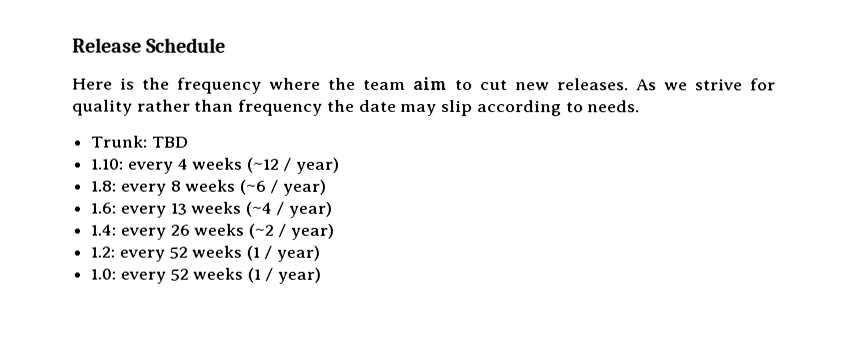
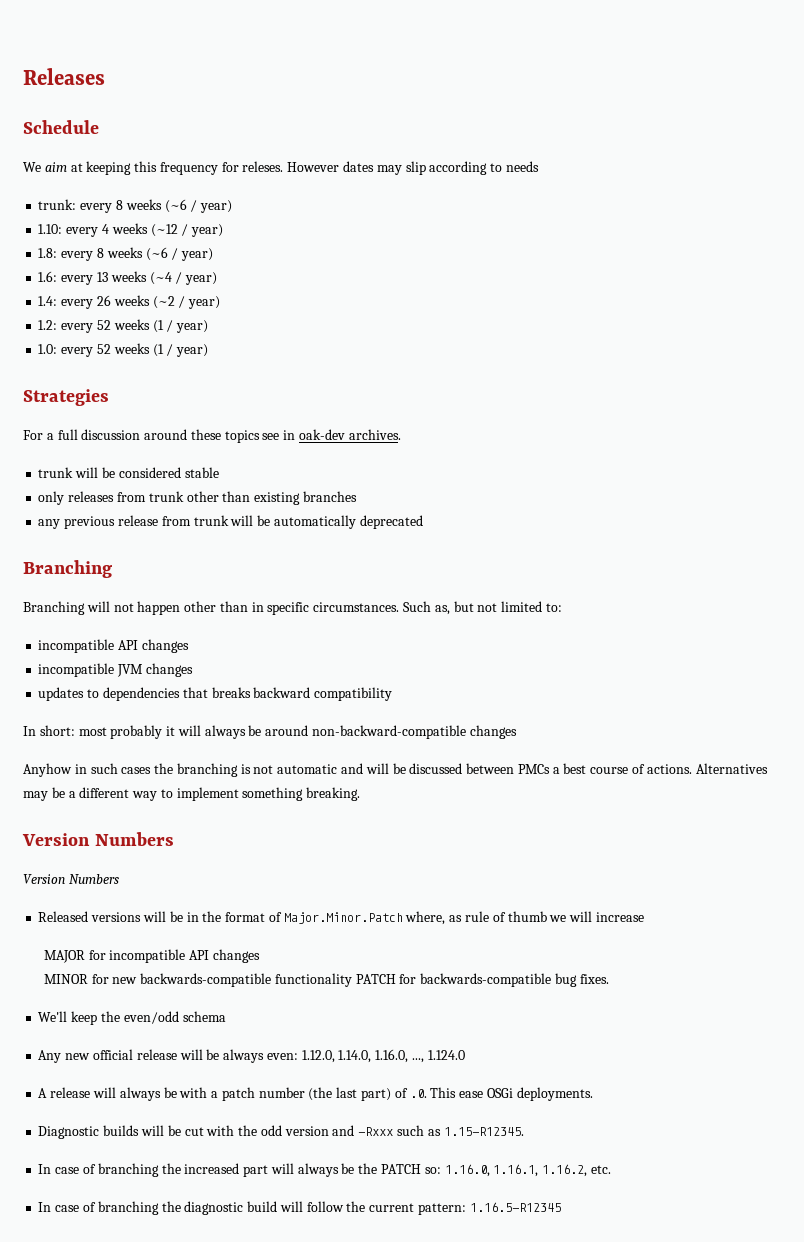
- Release Schedule
+ Releases
+ Schedule
- Here is the frequency where the team aim to cut new releases. As we strive for quality rather than frequency the date may slip according to needs.
- Trunk: TBD
+ We aim at keeping this frequency for releses. However dates may slip according to needs
+ trunk: every 8 weeks (~6 / year)
+ Strategies
+ For a full discussion around these topics see in oak-dev archives.
+ trunk will be considered stable
+ only releases from trunk other than existing branches
+ any previous release from trunk will be automatically deprecated
+ Branching
+ Branching will not happen other than in specific circumstances. Such as, but not limited to:
+ incompatible API changes
+ incompatible JVM changes
+ updates to dependencies that breaks backward compatibility
+ In short: most probably it will always be around non-backward-compatible changes
+ Anyhow in such cases the branching is not automatic and will be discussed between PMCs a best course of actions. Alternatives may be a different way to implement something breaking.
+ Version Numbers
+ Version Numbers
+ Released versions will be in the format of Major.Minor.Patch where, as rule of thumb we will increase
+ MAJOR for incompatible API changes
+ MINOR for new backwards-compatible functionality PATCH for backwards-compatible bug fixes.
+ We'll keep the even/odd schema
+ Any new official release will be always even: 1.12.0, 1.14.0, 1.16.0, ..., 1.124.0
+ A release will always be with a patch number (the last part) of .0. This ease OSGi deployments.
+ Diagnostic builds will be cut with the odd version and -Rxxx such as 1.15-R12345.
+ In case of branching the increased part will always be the PATCH so: 1.16.0, 1.16.1, 1.16.2, etc.
+ In case of branching the diagnostic build will follow the current pattern: 1.16.5-R12345

